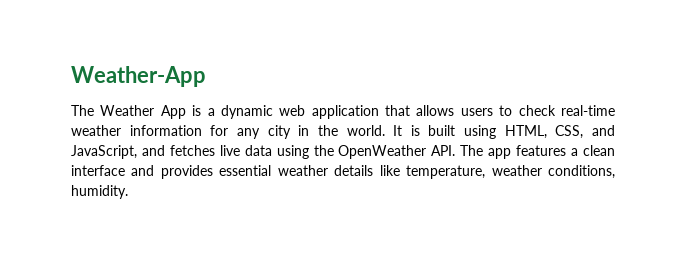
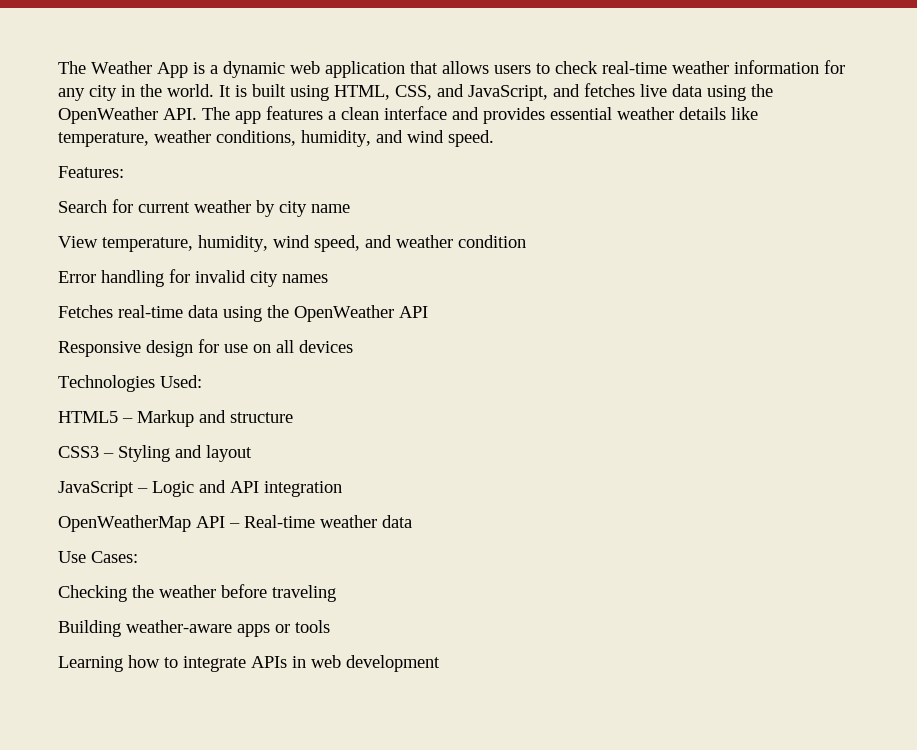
- Weather-App
- It is built using HTML, CSS, and JavaScript, and fetches live data using the OpenWeather API. The app features a clean interface and provides essential weather details like temperature, weather conditions, humidity.
+ It is built using HTML, CSS, and JavaScript, and fetches live data using the OpenWeather API. The app features a clean interface and provides essential weather details like temperature, weather conditions, humidity, and wind speed.
+ Features:
+ Search for current weather by city name
+ View temperature, humidity, wind speed, and weather condition
+ Error handling for invalid city names
+ Fetches real-time data using the OpenWeather API
+ Responsive design for use on all devices
+ Technologies Used:
+ HTML5 – Markup and structure
+ CSS3 – Styling and layout
+ JavaScript – Logic and API integration
+ OpenWeatherMap API – Real-time weather data
+ Use Cases:
+ Checking the weather before traveling
+ Building weather-aware apps or tools
+ Learning how to integrate APIs in web development

